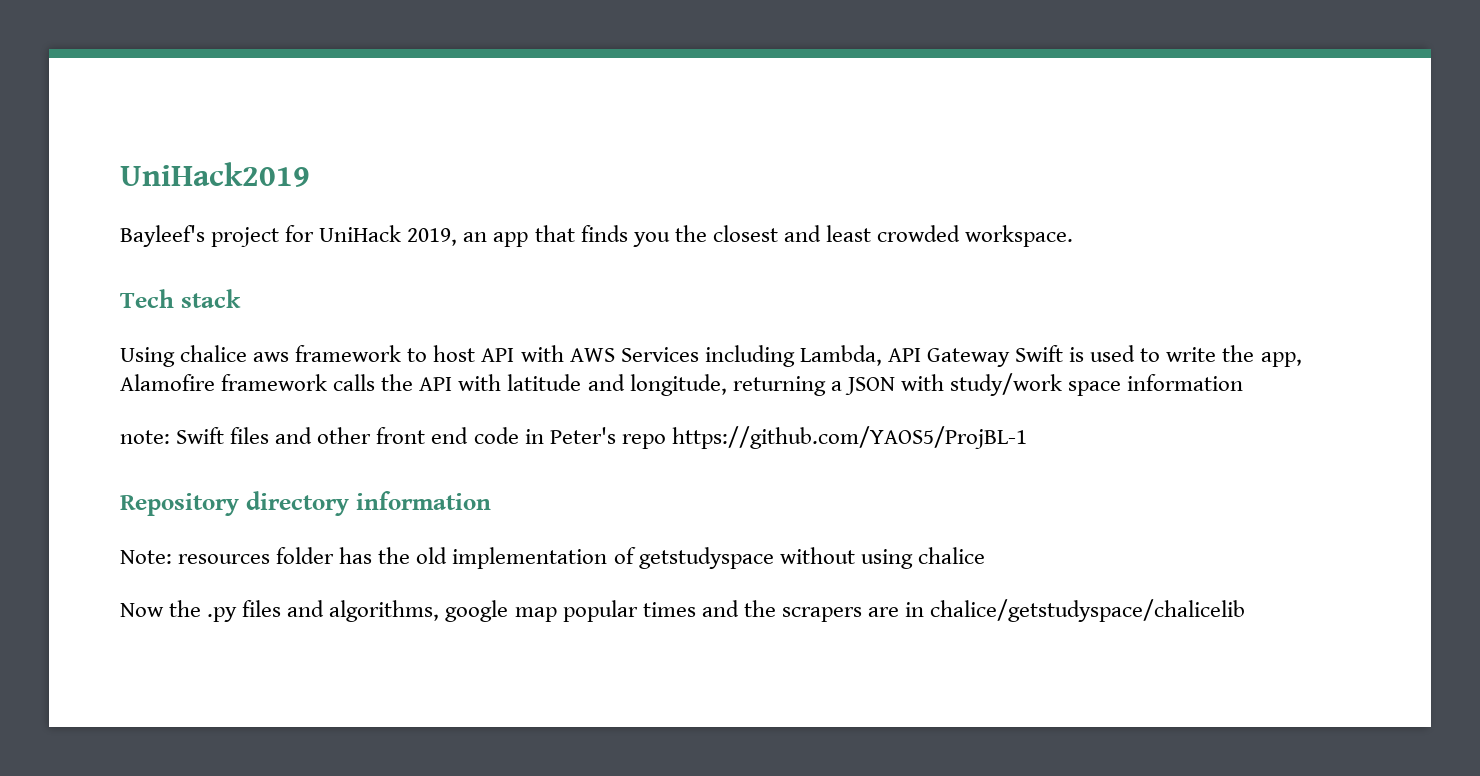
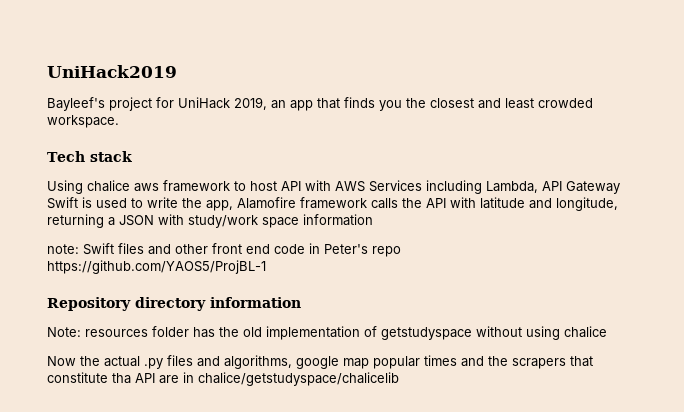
- Now the .py files and algorithms, google map popular times and the scrapers are in chalice/getstudyspace/chalicelib
+ Now the actual .py files and algorithms, google map popular times and the scrapers that constitute tha API are in chalice/getstudyspace/chalicelib

